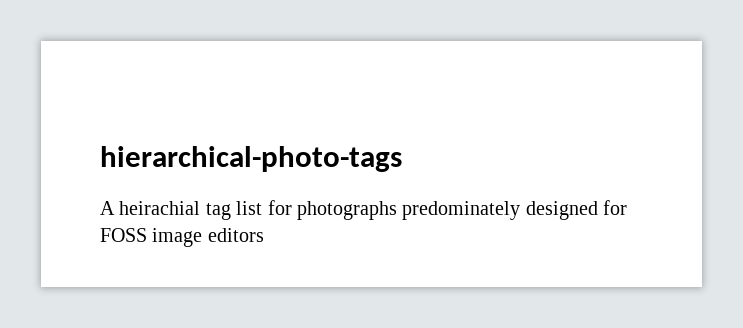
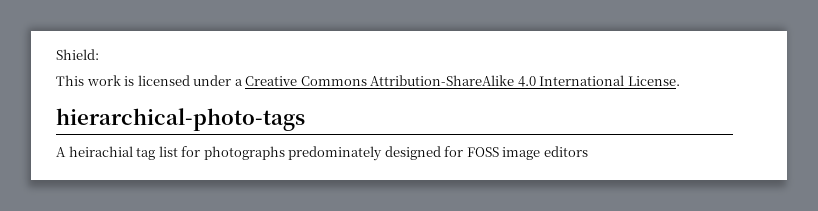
+ Shield:
+ This work is licensed under a Creative Commons Attribution-ShareAlike 4.0 International License.

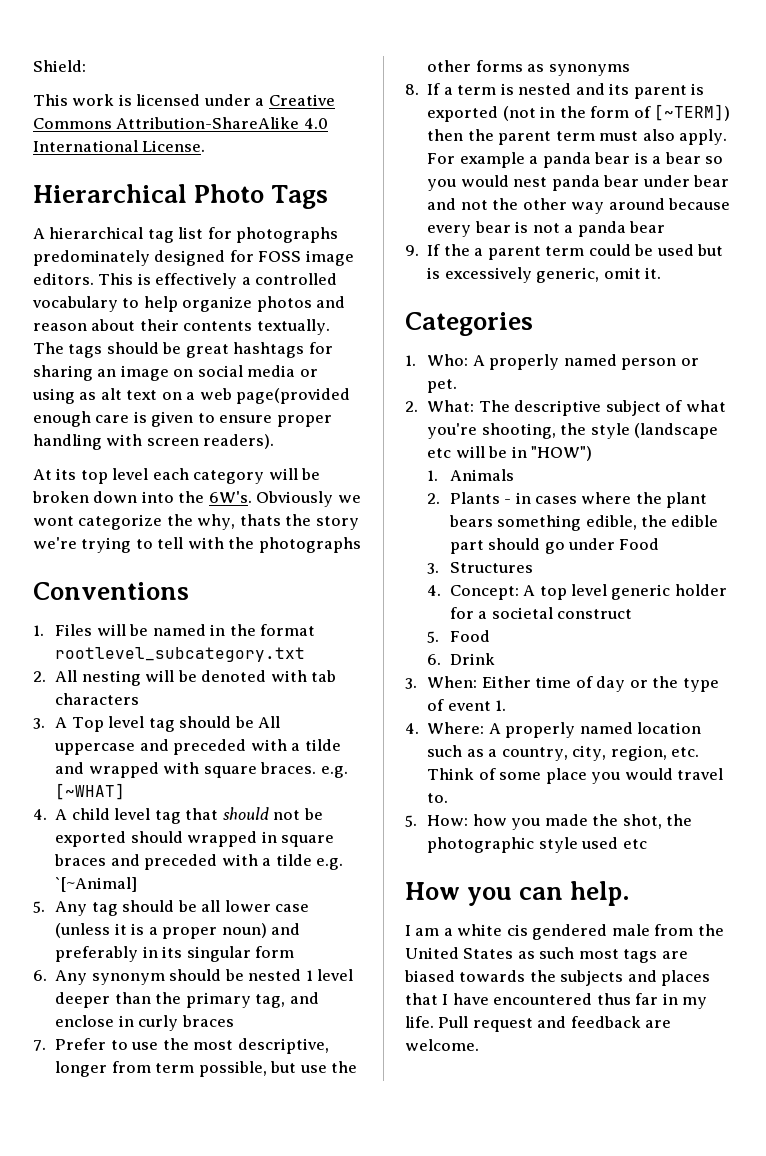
- hierarchical-photo-tags
- A heirachial tag list for photographs predominately designed for FOSS image editors
+ Hierarchical Photo Tags
+ A hierarchical tag list for photographs predominately designed for FOSS image editors. This is effectively a controlled vocabulary to help organize photos and reason about their contents textually. The tags should be great hashtags for sharing an image on social media or using as alt text on a web page(provided enough care is given to ensure proper handling with screen readers).
+ At its top level each category will be broken down into the 6W's. Obviously we wont categorize the why, thats the story we're trying to tell with the photographs
+ Conventions
+ 1. Files will be named in the format rootlevel_subcategory.txt
+ 2. All nesting will be denoted with tab characters
+ 3. A Top level tag should be All uppercase and preceded with a tilde and wrapped with square braces. e.g. [~WHAT]
+ 4. A child level tag that should not be exported should wrapped in square braces and preceded with a tilde e.g. `[~Animal]
+ 5. Any tag should be all lower case (unless it is a proper noun) and preferably in its singular form
+ 6. Any synonym should be nested 1 level deeper than the primary tag, and enclose in curly braces
+ 7. Prefer to use the most descriptive, longer from term possible, but use the other forms as synonyms
+ 8. If a term is nested and its parent is exported (not in the form of [~TERM]) then the parent term must also apply. For example a panda bear is a bear so you would nest panda bear under bear and not the other way around because every bear is not a panda bear
+ 9. If the a parent term could be used but is excessively generic, omit it.
+ Categories
+ 1. Who: A properly named person or pet.
+ 2. What: The descriptive subject of what you're shooting, the style (landscape etc will be in "HOW")
+ 1. Animals
+ 2. Plants - in cases where the plant bears something edible, the edible part should go under Food
+ 3. Structures
+ 4. Concept: A top level generic holder for a societal construct
+ 5. Food
+ 6. Drink
+ 3. When: Either time of day or the type of event 1.
+ 4. Where: A properly named location such as a country, city, region, etc. Think of some place you would travel to.
+ 5. How: how you made the shot, the photographic style used etc
+ How you can help.
+ I am a white cis gendered male from the United States as such most tags are biased towards the subjects and places that I have encountered thus far in my life. Pull request and feedback are welcome.

